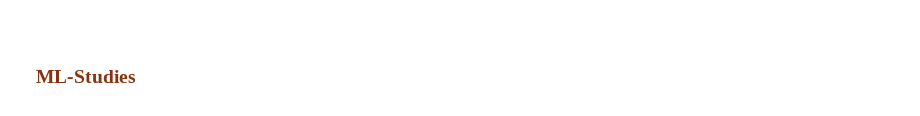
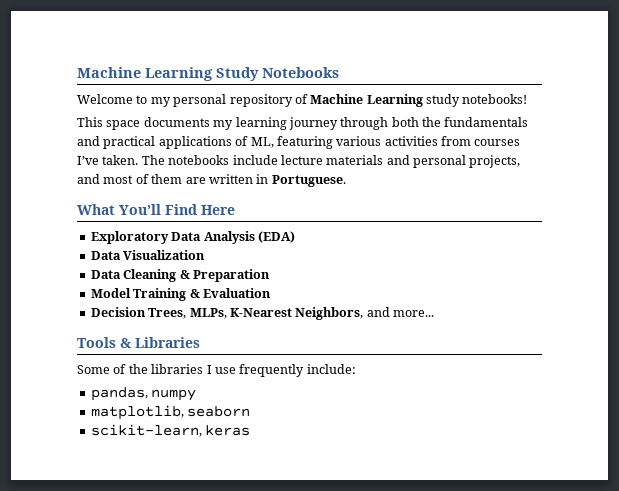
- ML-Studies
+ Machine Learning Study Notebooks
+ Welcome to my personal repository of Machine Learning study notebooks!
+ This space documents my learning journey through both the fundamentals and practical applications of ML, featuring various activities from courses I’ve taken. The notebooks include lecture materials and personal projects, and most of them are written in Portuguese.
+ What You’ll Find Here
+ Exploratory Data Analysis (EDA)
+ Data Visualization
+ Data Cleaning & Preparation
+ Model Training & Evaluation
+ Decision Trees, MLPs, K-Nearest Neighbors, and more...
+ Tools & Libraries
+ Some of the libraries I use frequently include:
+ pandas, numpy
+ matplotlib, seaborn
+ scikit-learn, keras

